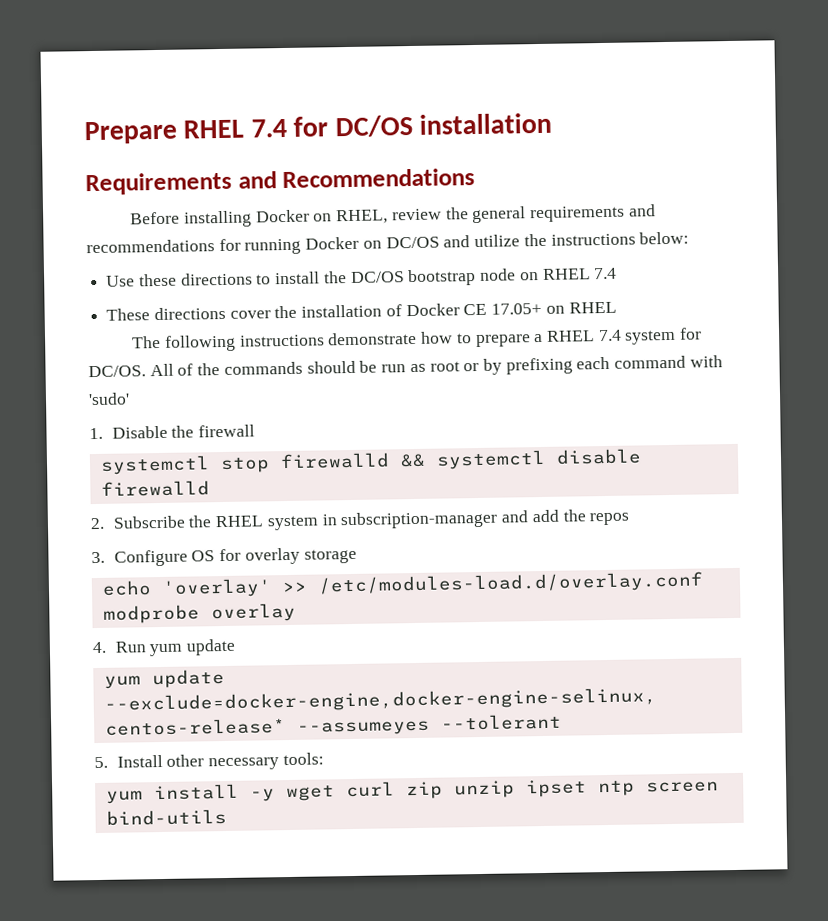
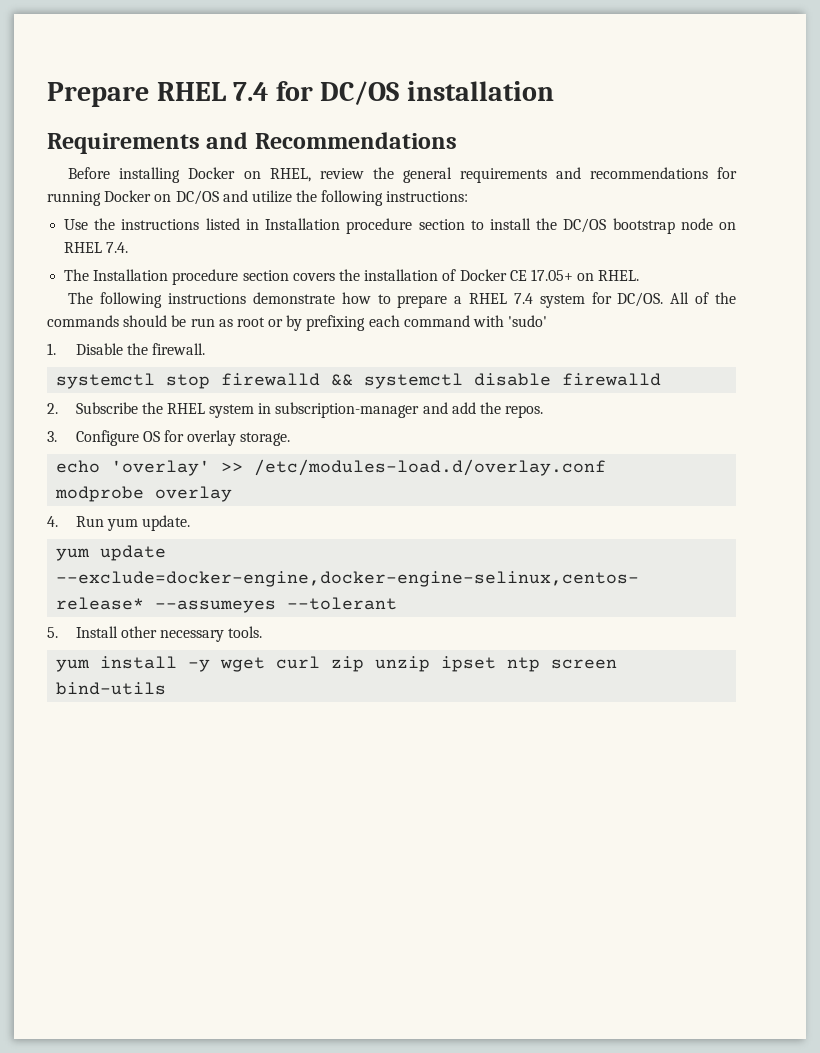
- Before installing Docker on RHEL, review the general requirements and recommendations for running Docker on DC/OS and utilize the instructions below:
+ Before installing Docker on RHEL, review the general requirements and recommendations for running Docker on DC/OS and utilize the following instructions:
- Use these directions to install the DC/OS bootstrap node on RHEL 7.4
- These directions cover the installation of Docker CE 17.05+ on RHEL
+ Use the instructions listed in Installation procedure section to install the DC/OS bootstrap node on RHEL 7.4.
+ The Installation procedure section covers the installation of Docker CE 17.05+ on RHEL.
- 1. Disable the firewall
+ 1. Disable the firewall.
- 2. Subscribe the RHEL system in subscription-manager and add the repos
+ 2. Subscribe the RHEL system in subscription-manager and add the repos.
- 3. Configure OS for overlay storage
+ 3. Configure OS for overlay storage.
- 4. Run yum update
+ 4. Run yum update.
- 5. Install other necessary tools:
+ 5. Install other necessary tools.

